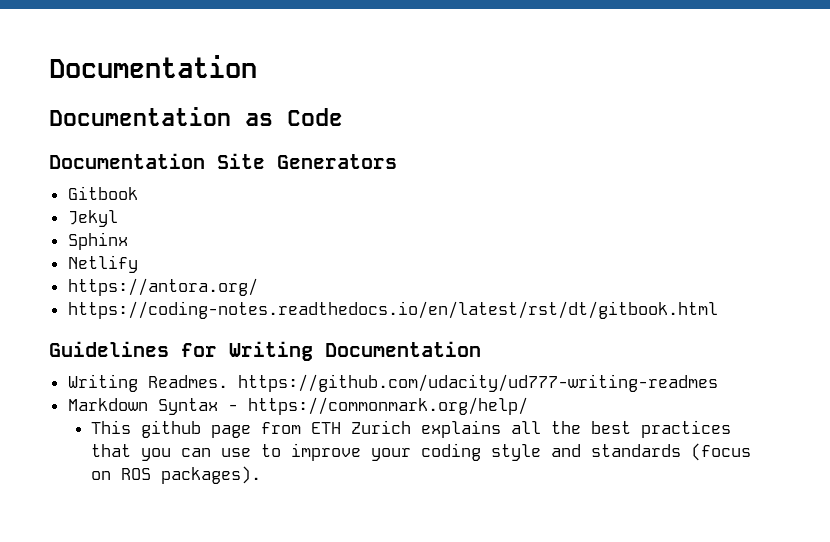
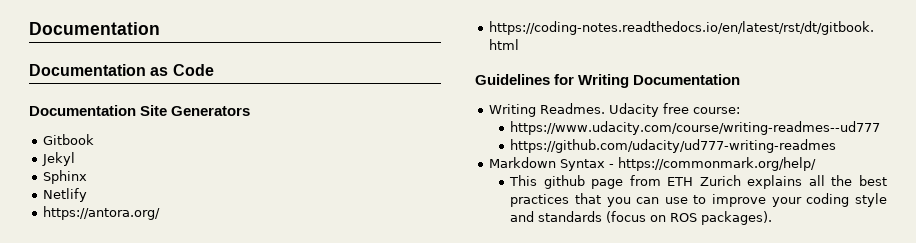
- Writing Readmes. https://github.com/udacity/ud777-writing-readmes
+ Writing Readmes. Udacity free course:
+ https://www.udacity.com/course/writing-readmes--ud777
+ https://github.com/udacity/ud777-writing-readmes

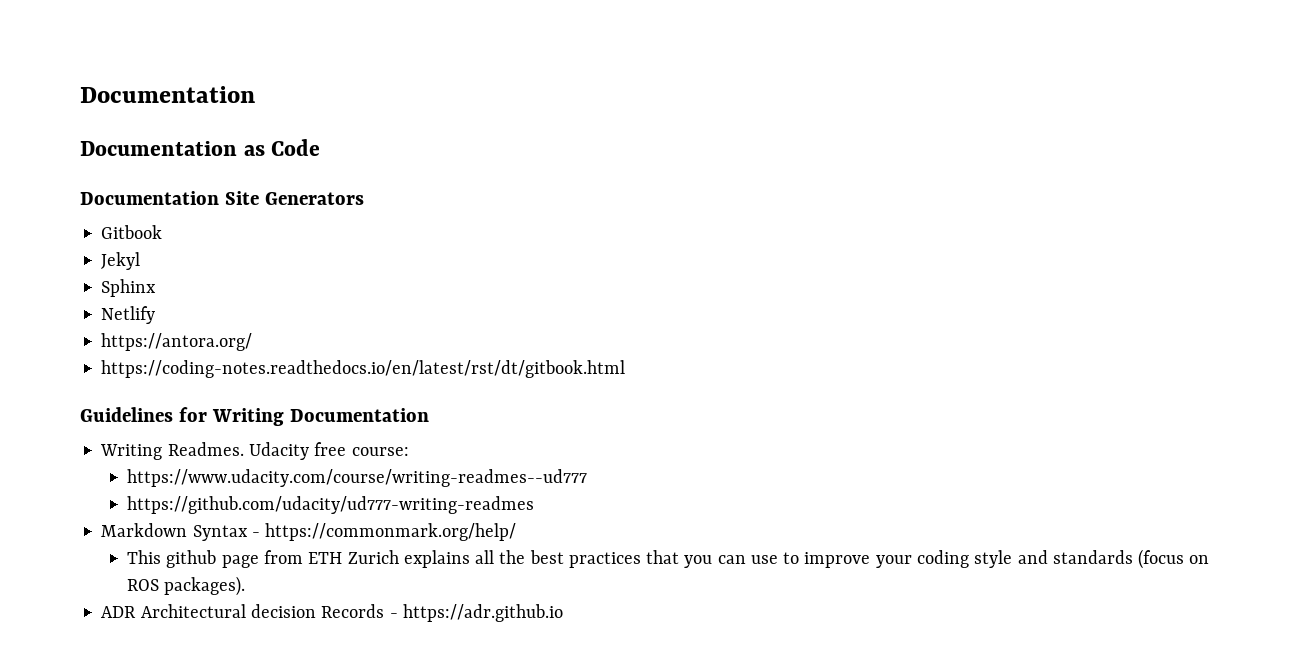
+ ADR Architectural decision Records - https://adr.github.io

